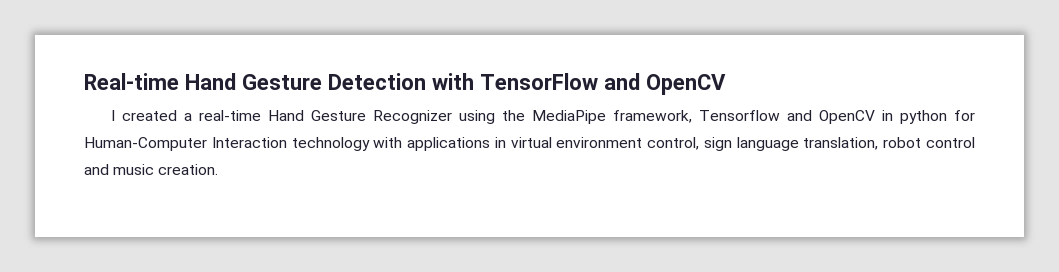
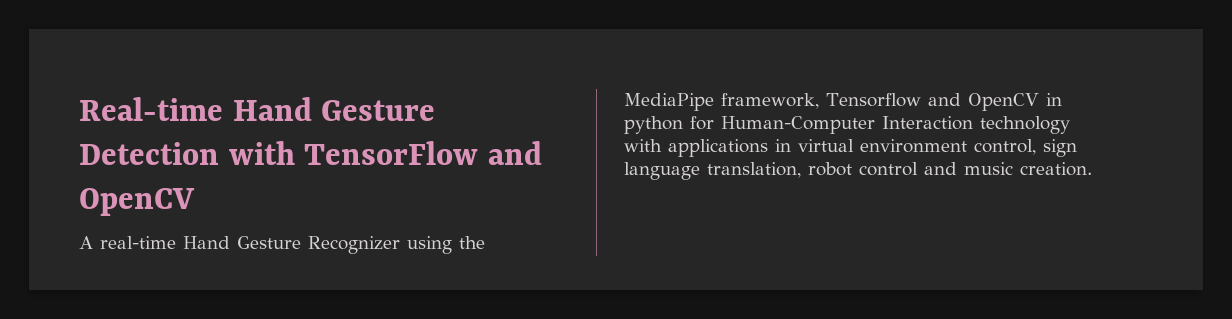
- I created a real-time Hand Gesture Recognizer using the MediaPipe framework, Tensorflow and OpenCV in python for Human-Computer Interaction technology with applications in virtual environment control, sign language translation, robot control and music creation.
+ A real-time Hand Gesture Recognizer using the MediaPipe framework, Tensorflow and OpenCV in python for Human-Computer Interaction technology with applications in virtual environment control, sign language translation, robot control and music creation.

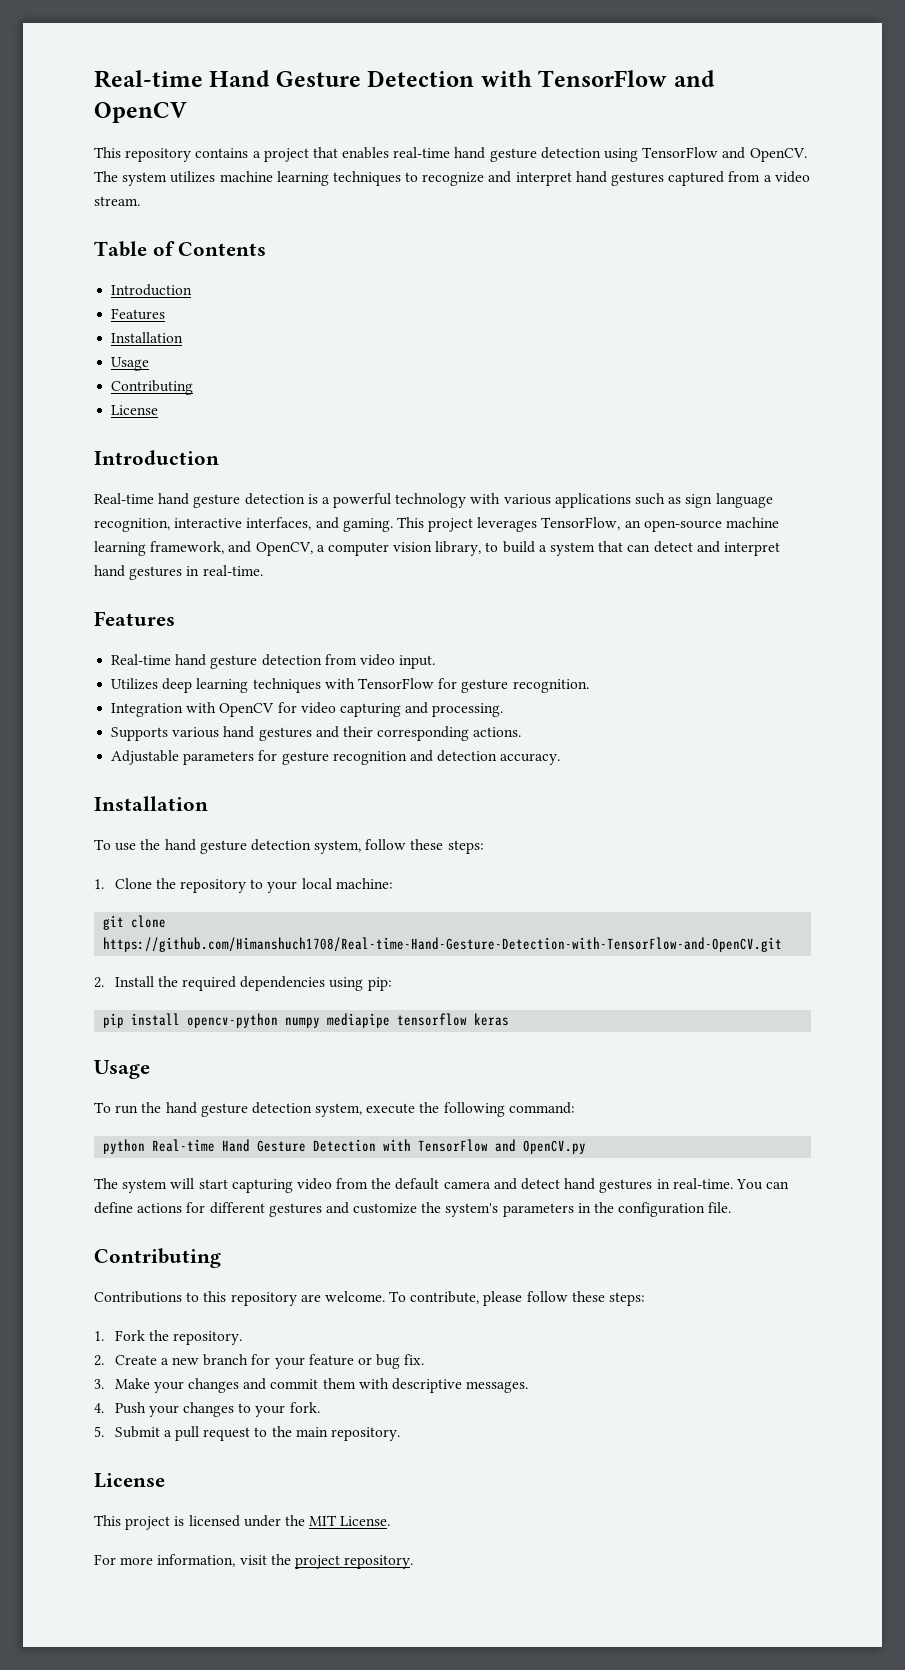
- A real-time Hand Gesture Recognizer using the MediaPipe framework, Tensorflow and OpenCV in python for Human-Computer Interaction technology with applications in virtual environment control, sign language translation, robot control and music creation.
+ This repository contains a project that enables real-time hand gesture detection using TensorFlow and OpenCV. The system utilizes machine learning techniques to recognize and interpret hand gestures captured from a video stream.
+ Table of Contents
+ Introduction
+ Features
+ Installation
+ Usage
+ Contributing
+ License
+ Introduction
+ Real-time hand gesture detection is a powerful technology with various applications such as sign language recognition, interactive interfaces, and gaming. This project leverages TensorFlow, an open-source machine learning framework, and OpenCV, a computer vision library, to build a system that can detect and interpret hand gestures in real-time.
+ Features
+ Real-time hand gesture detection from video input.
+ Utilizes deep learning techniques with TensorFlow for gesture recognition.
+ Integration with OpenCV for video capturing and processing.
+ Supports various hand gestures and their corresponding actions.
+ Adjustable parameters for gesture recognition and detection accuracy.
+ Installation
+ To use the hand gesture detection system, follow these steps:
+ 1. Clone the repository to your local machine:
+ git clone https://github.com/Himanshuch1708/Real-time-Hand-Gesture-Detection-with-TensorFlow-and-OpenCV.git
+ 2. Install the required dependencies using pip:
+ pip install opencv-python numpy mediapipe tensorflow keras
+ Usage
+ To run the hand gesture detection system, execute the following command:
+ python Real-time Hand Gesture Detection with TensorFlow and OpenCV.py
+ The system will start capturing video from the default camera and detect hand gestures in real-time. You can define actions for different gestures and customize the system's parameters in the configuration file.
+ Contributing
+ Contributions to this repository are welcome. To contribute, please follow these steps:
+ 1. Fork the repository.
+ 2. Create a new branch for your feature or bug fix.
+ 3. Make your changes and commit them with descriptive messages.
+ 4. Push your changes to your fork.
+ 5. Submit a pull request to the main repository.
+ License
+ This project is licensed under the MIT License.
+ For more information, visit the project repository.

